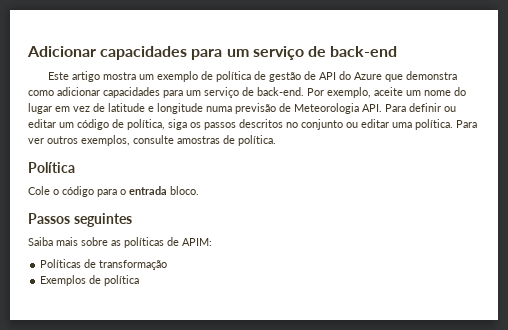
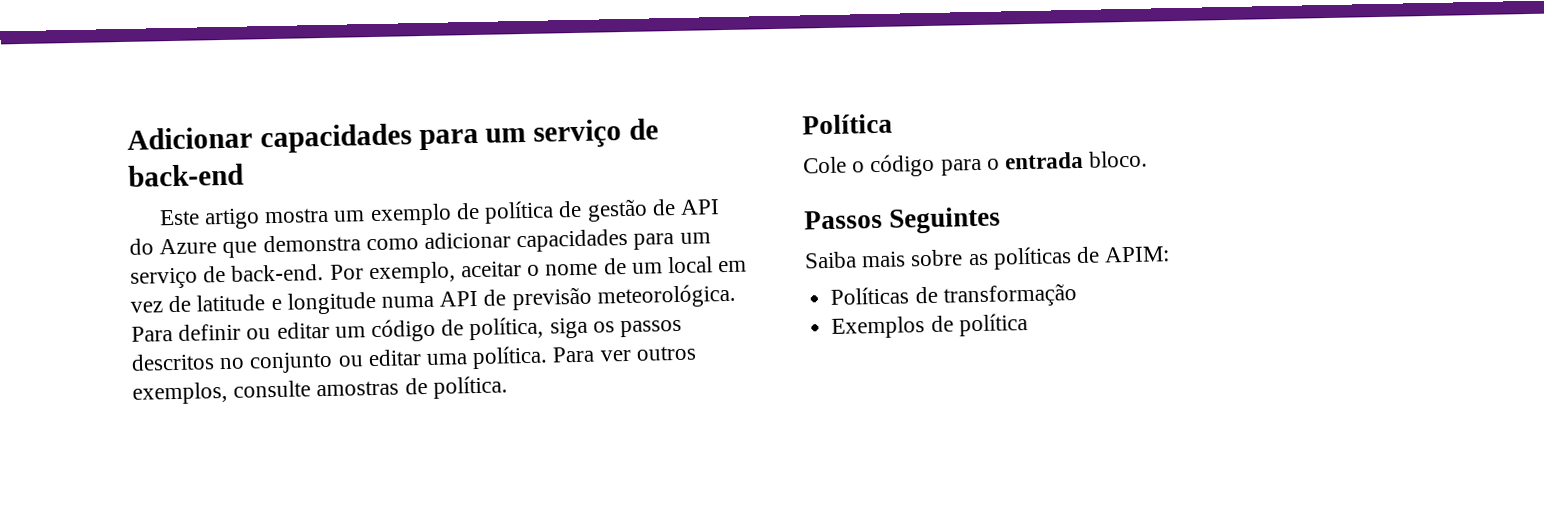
- Por exemplo, aceite um nome do lugar em vez de latitude e longitude numa previsão de Meteorologia API. Para definir ou editar um código de política, siga os passos descritos no conjunto ou editar uma política.
+ Por exemplo, aceitar o nome de um local em vez de latitude e longitude numa API de previsão meteorológica. Para definir ou editar um código de política, siga os passos descritos no conjunto ou editar uma política.
- Passos seguintes
+ Passos Seguintes

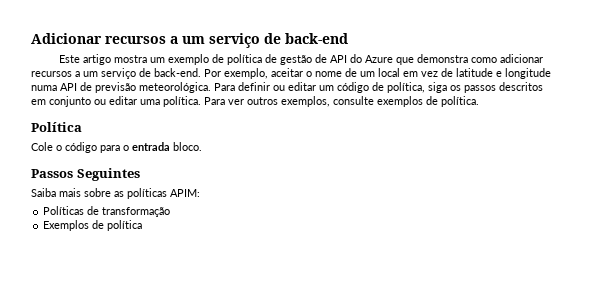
- Adicionar capacidades para um serviço de back-end
+ Adicionar recursos a um serviço de back-end
- Este artigo mostra um exemplo de política de gestão de API do Azure que demonstra como adicionar capacidades para um serviço de back-end.
+ Este artigo mostra um exemplo de política de gestão de API do Azure que demonstra como adicionar recursos a um serviço de back-end.
- Para definir ou editar um código de política, siga os passos descritos no conjunto ou editar uma política.
+ Para definir ou editar um código de política, siga os passos descritos em conjunto ou editar uma política.
- Para ver outros exemplos, consulte amostras de política.
+ Para ver outros exemplos, consulte exemplos de política.
- Saiba mais sobre as políticas de APIM:
+ Saiba mais sobre as políticas APIM:

